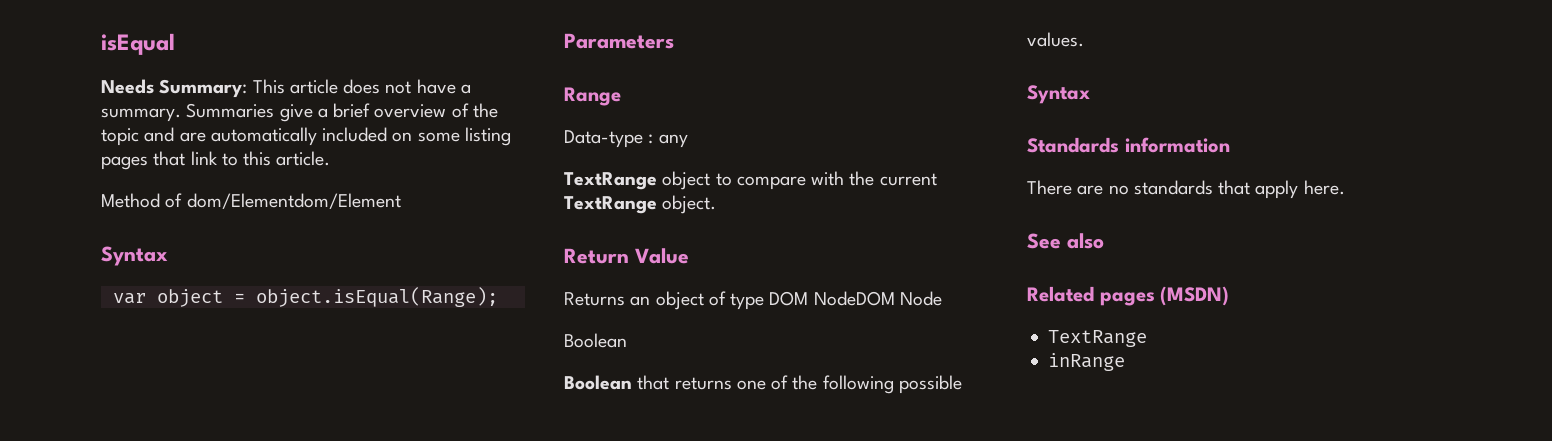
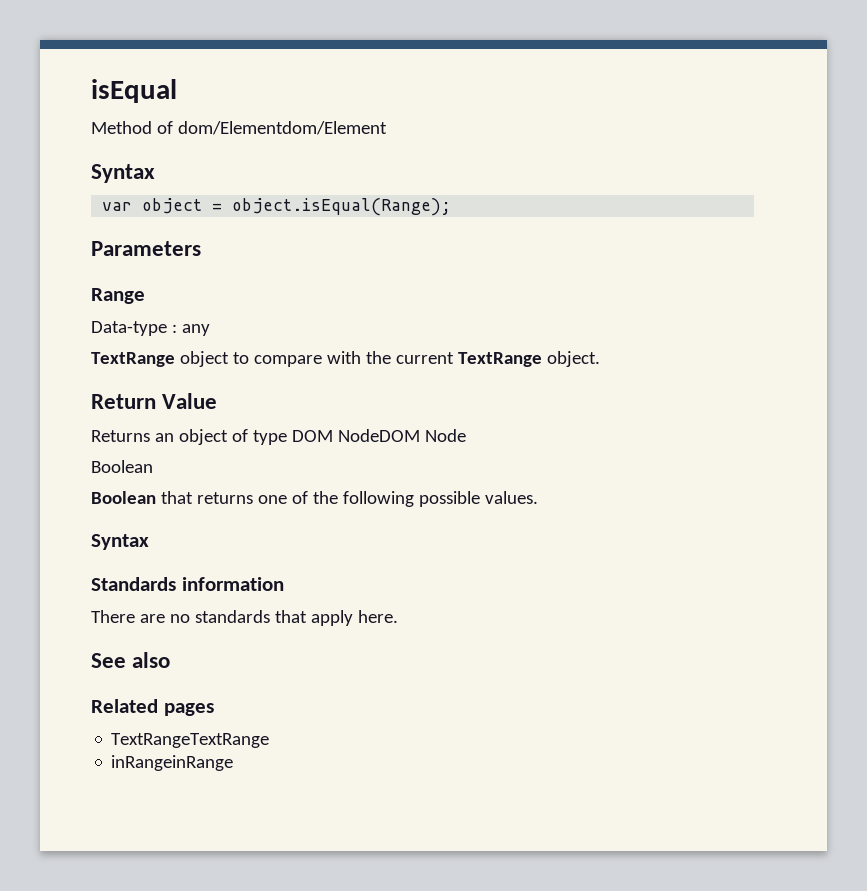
- Needs Summary: This article does not have a summary. Summaries give a brief overview of the topic and are automatically included on some listing pages that link to this article.
- Related pages (MSDN)
- TextRange
- inRange
+ Related pages
+ TextRangeTextRange
+ inRangeinRange

